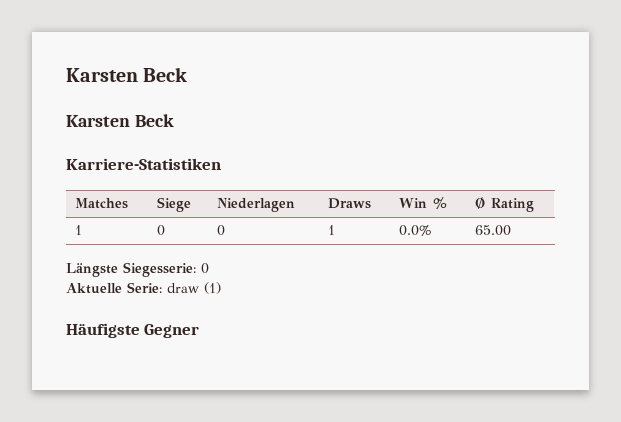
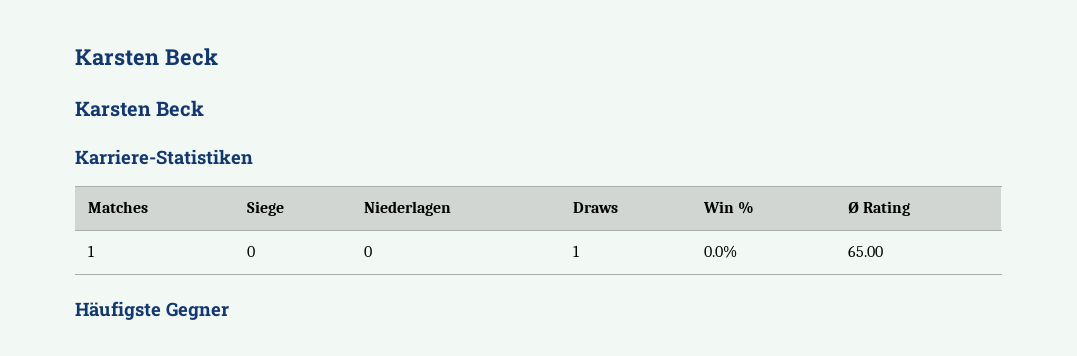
- Längste Siegesserie: 0
- Aktuelle Serie: draw (1)

